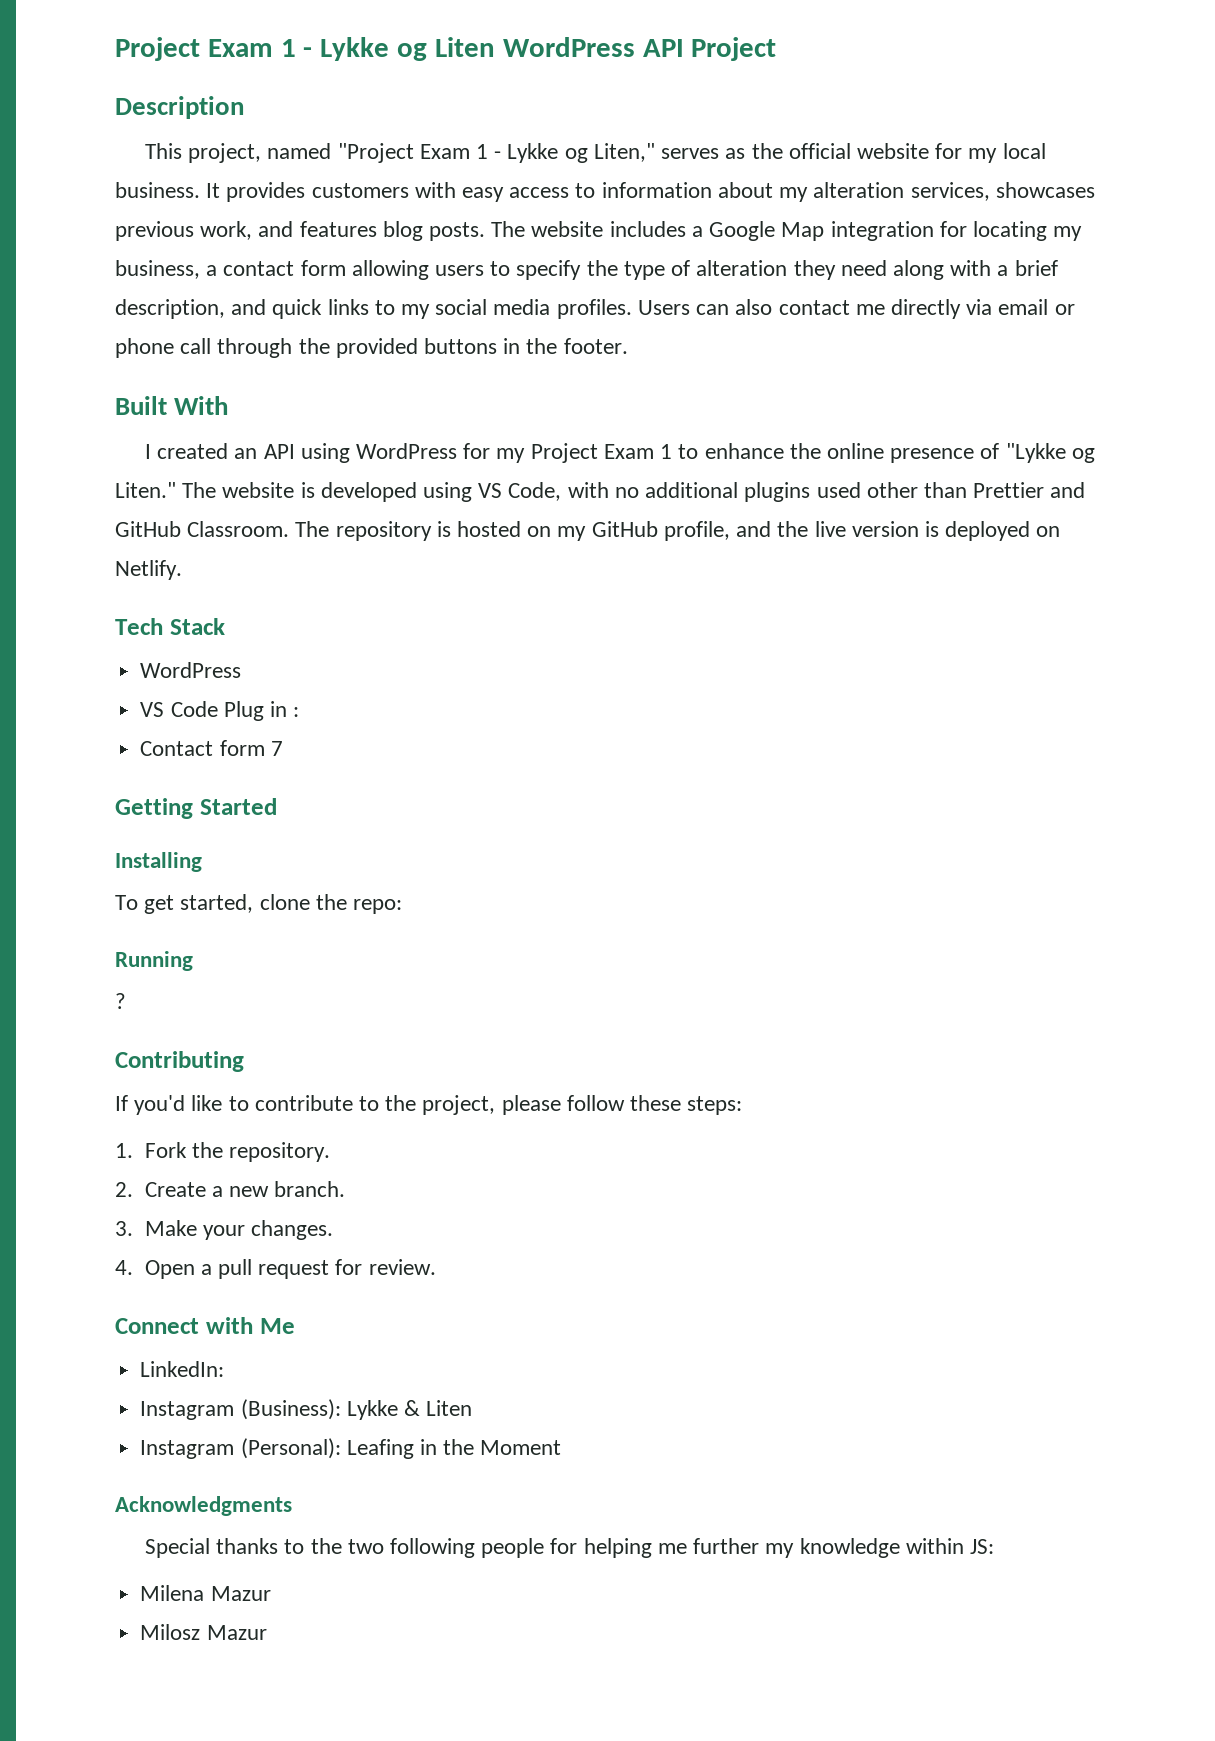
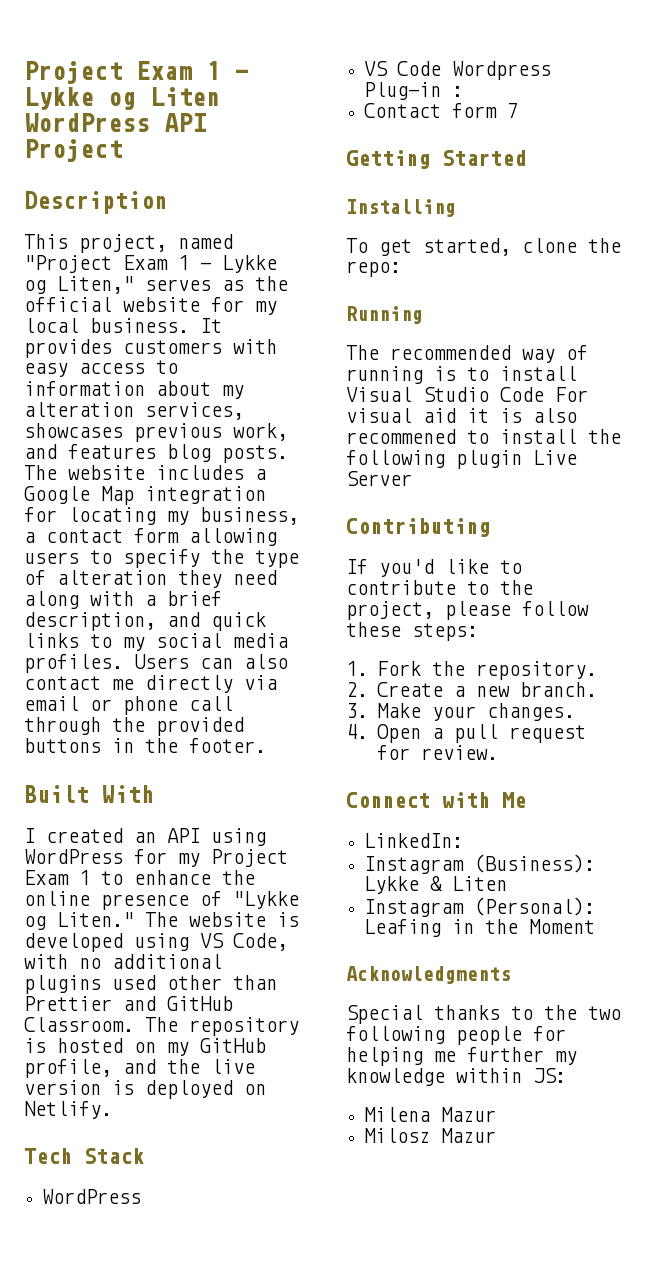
- VS Code Plug in :
+ VS Code Wordpress Plug-in :
- ?
+ The recommended way of running is to install Visual Studio Code For visual aid it is also recommened to install the following plugin Live Server

